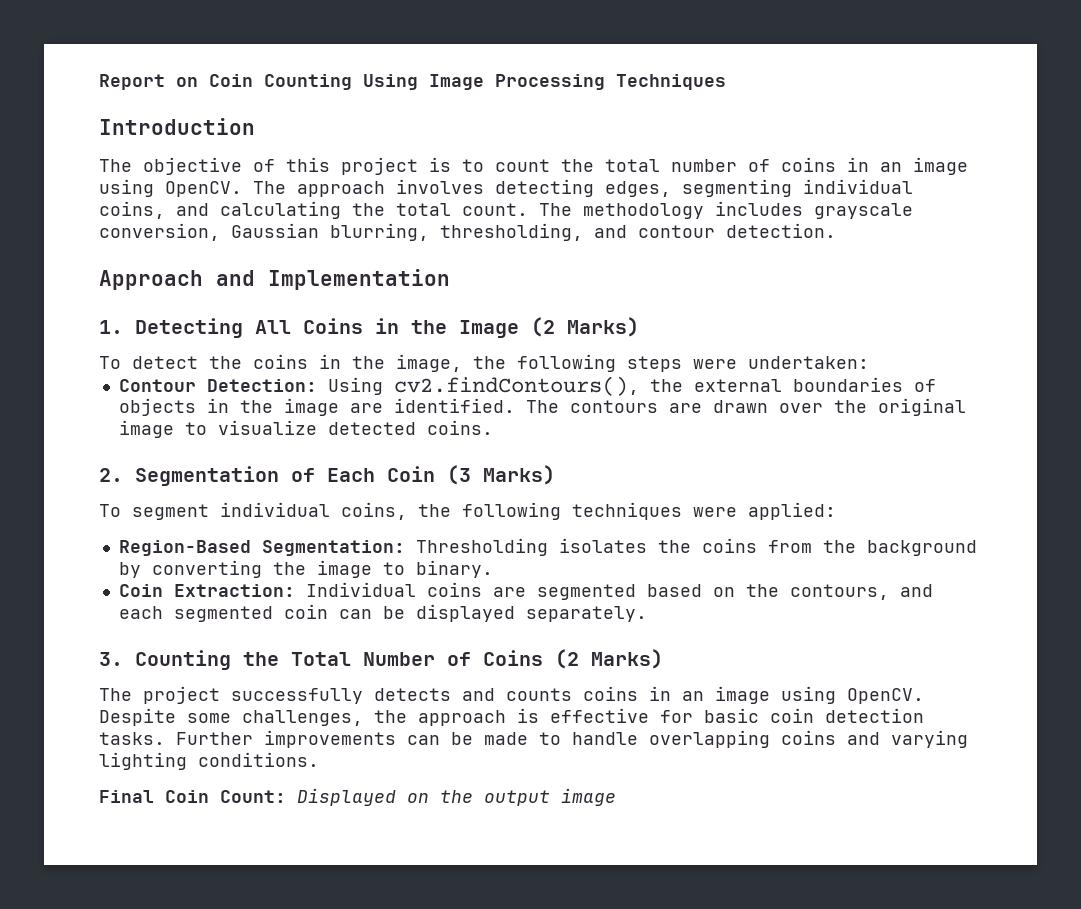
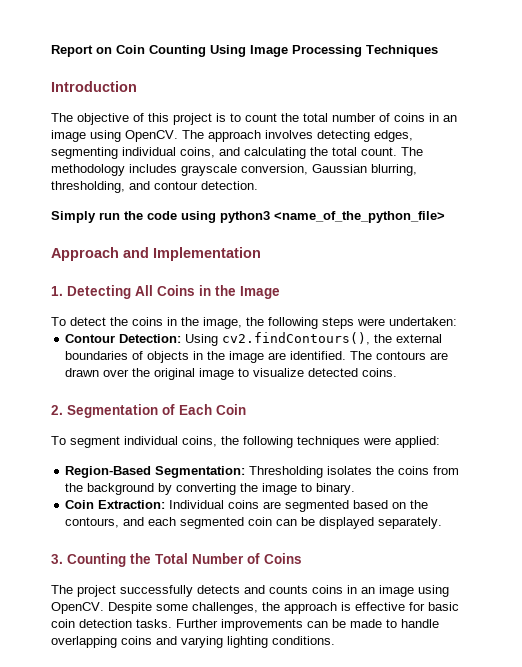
+ Simply run the code using python3 <name_of_the_python_file>
- 1. Detecting All Coins in the Image (2 Marks)
+ 1. Detecting All Coins in the Image
- 2. Segmentation of Each Coin (3 Marks)
+ 2. Segmentation of Each Coin
- 3. Counting the Total Number of Coins (2 Marks)
+ 3. Counting the Total Number of Coins
- Final Coin Count: Displayed on the output image

